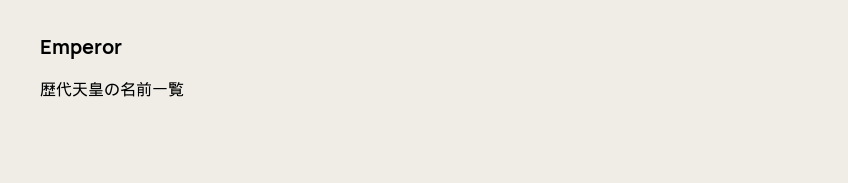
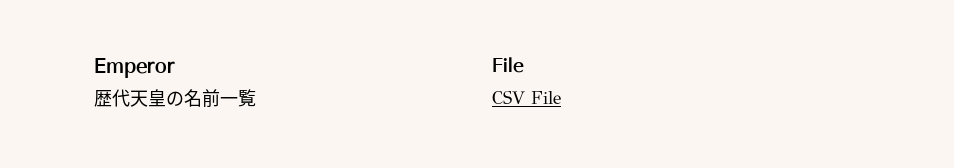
  歴代天皇の名前一覧
+ File
+ CSV File

